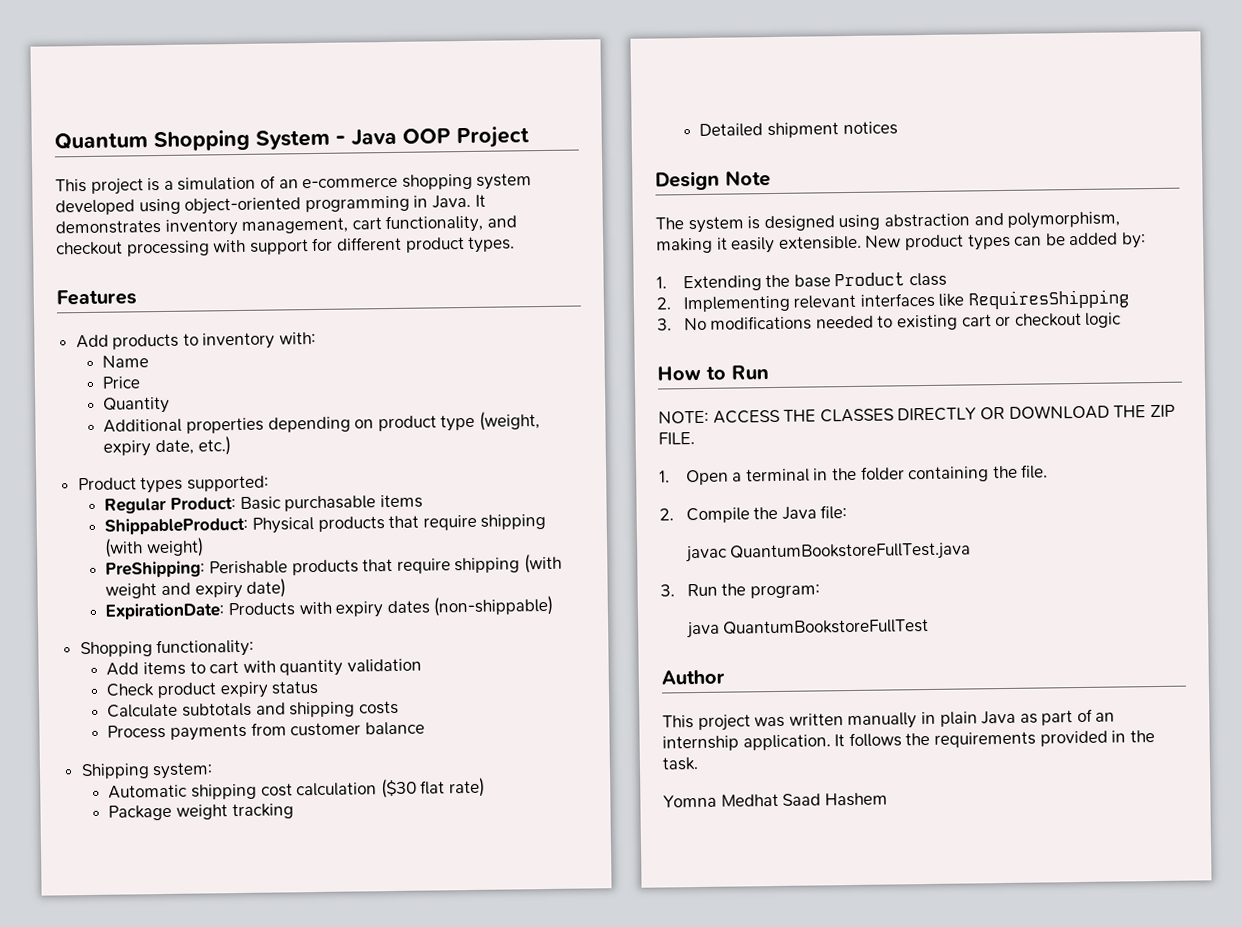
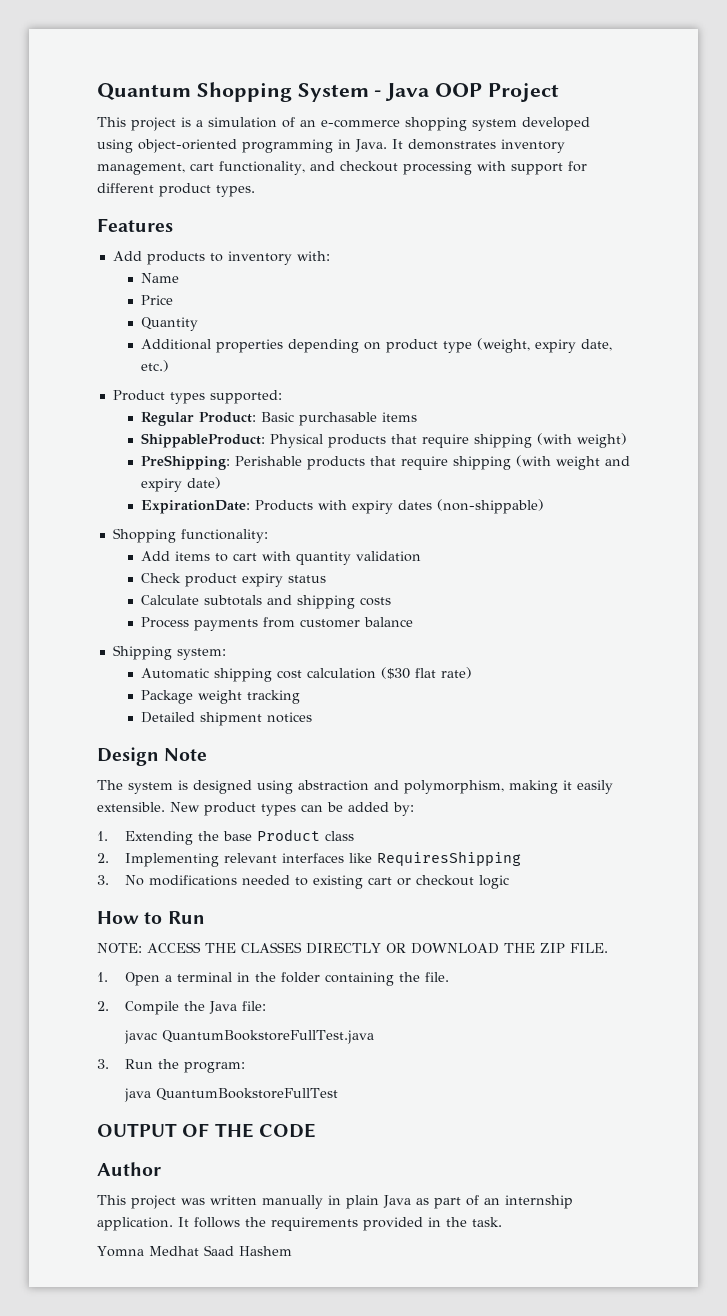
+ OUTPUT OF THE CODE

